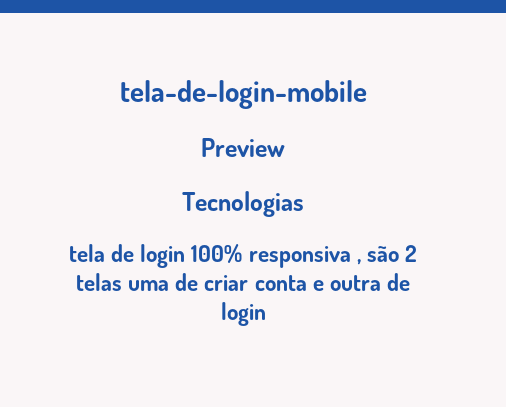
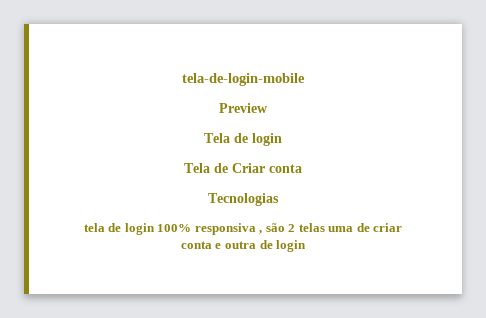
+ Tela de login
+ Tela de Criar conta

